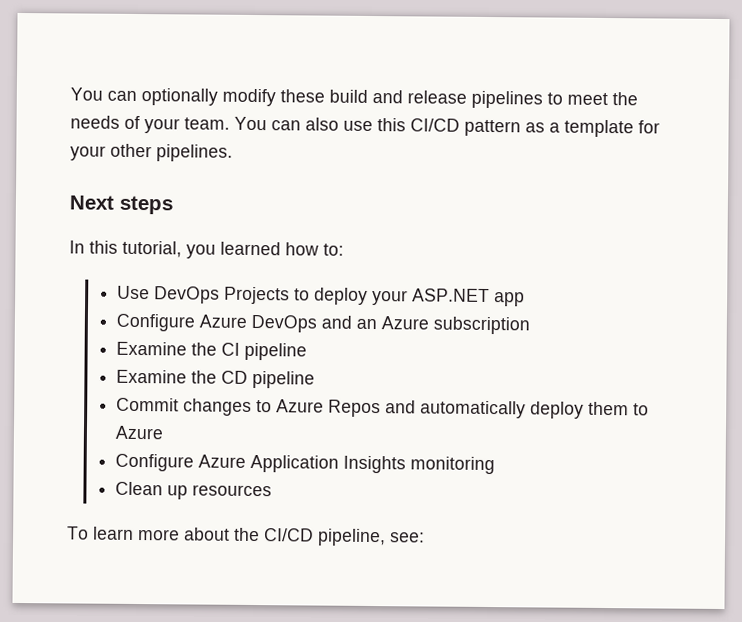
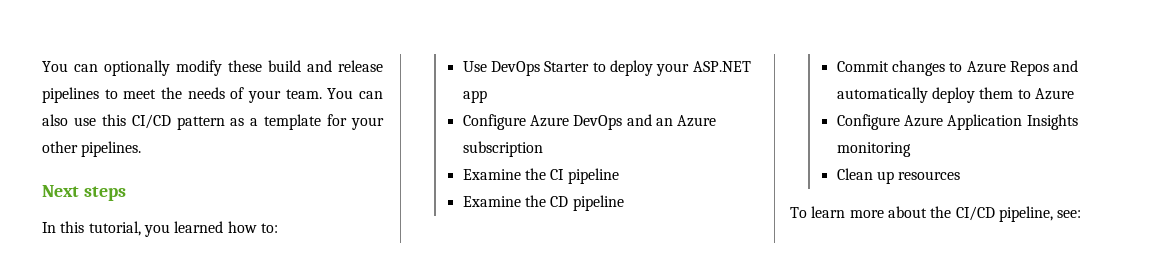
- Use DevOps Projects to deploy your ASP.NET app
+ Use DevOps Starter to deploy your ASP.NET app

